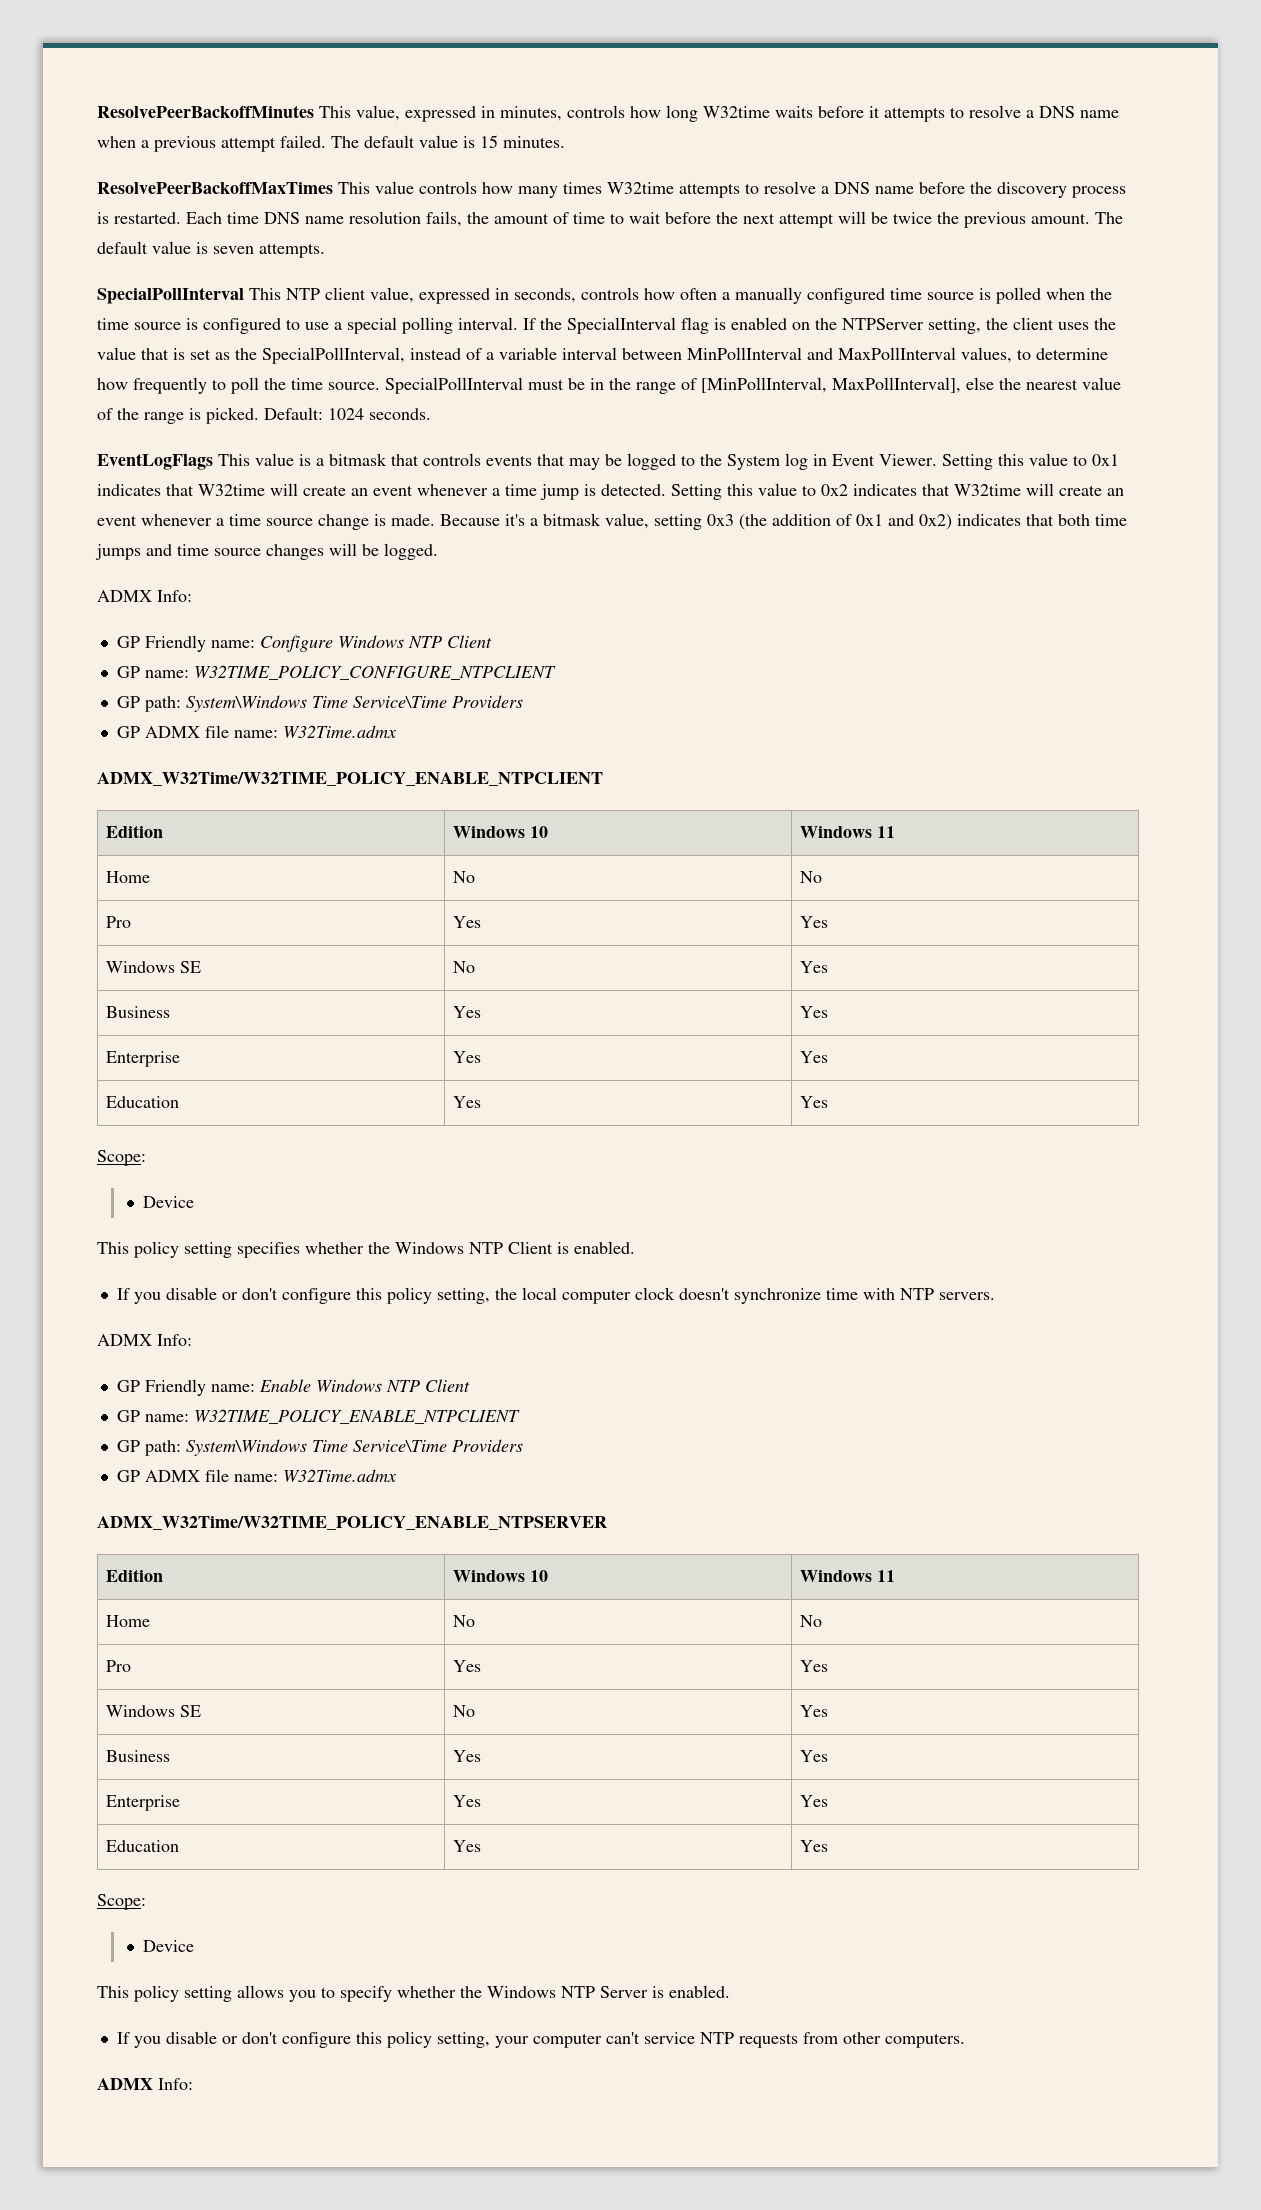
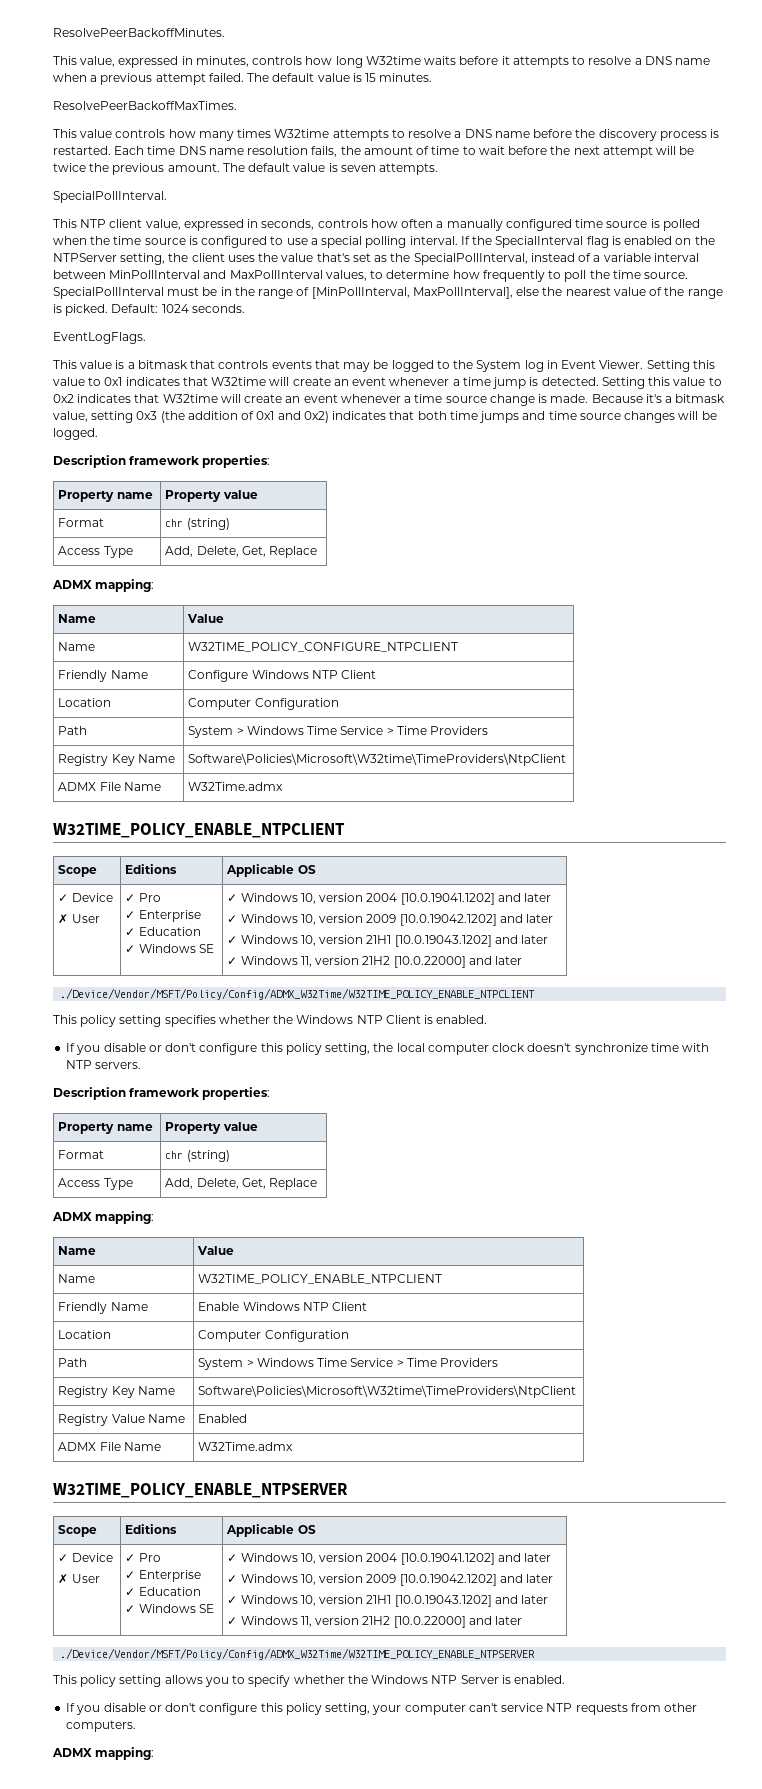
- ResolvePeerBackoffMinutes This value, expressed in minutes, controls how long W32time waits before it attempts to resolve a DNS name when a previous attempt failed.
+ ResolvePeerBackoffMinutes.
+ This value, expressed in minutes, controls how long W32time waits before it attempts to resolve a DNS name when a previous attempt failed.
- ResolvePeerBackoffMaxTimes This value controls how many times W32time attempts to resolve a DNS name before the discovery process is restarted.
+ ResolvePeerBackoffMaxTimes.
+ This value controls how many times W32time attempts to resolve a DNS name before the discovery process is restarted.
- SpecialPollInterval This NTP client value, expressed in seconds, controls how often a manually configured time source is polled when the time source is configured to use a special polling interval.
+ SpecialPollInterval.
+ This NTP client value, expressed in seconds, controls how often a manually configured time source is polled when the time source is configured to use a special polling interval.
- If the SpecialInterval flag is enabled on the NTPServer setting, the client uses the value that is set as the SpecialPollInterval, instead of a variable interval between MinPollInterval and MaxPollInterval values, to determine how frequently to poll the time source.
+ If the SpecialInterval flag is enabled on the NTPServer setting, the client uses the value that's set as the SpecialPollInterval, instead of a variable interval between MinPollInterval and MaxPollInterval values, to determine how frequently to poll the time source.
- EventLogFlags This value is a bitmask that controls events that may be logged to the System log in Event Viewer.
+ EventLogFlags.
+ This value is a bitmask that controls events that may be logged to the System log in Event Viewer.
  Because it's a bitmask value, setting 0x3 (the addition of 0x1 and 0x2) indicates that both time jumps and time source changes will be logged.
- ADMX Info:
- GP Friendly name: Configure Windows NTP Client
- GP name: W32TIME_POLICY_CONFIGURE_NTPCLIENT
- GP path: System\Windows Time Service\Time Providers
- GP ADMX file name: W32Time.admx
- ADMX_W32Time/W32TIME_POLICY_ENABLE_NTPCLIENT
- Edition | Windows 10 | Windows 11
- Home | No | No
- Pro | Yes | Yes
- Windows SE | No | Yes
- Business | Yes | Yes
- Enterprise | Yes | Yes
- Education | Yes | Yes
- Scope:
- Device
+ Description framework properties:
+ Property name | Property value
+ Format | chr (string)
+ Access Type | Add, Delete, Get, Replace
+ ADMX mapping:
+ Name | Value
+ Name | W32TIME_POLICY_CONFIGURE_NTPCLIENT
+ Friendly Name | Configure Windows NTP Client
+ Location | Computer Configuration
+ Path | System > Windows Time Service > Time Providers
+ Registry Key Name | Software\Policies\Microsoft\W32time\TimeProviders\NtpClient
+ ADMX File Name | W32Time.admx
+ W32TIME_POLICY_ENABLE_NTPCLIENT
+ Scope | Editions | Applicable OS
+ ✓ Device
+ ✗ User | ✓ Pro
+ ✓ Enterprise
+ ✓ Education
+ ✓ Windows SE | ✓ Windows 10, version 2004 [10.0.19041.1202] and later
+ ✓ Windows 10, version 2009 [10.0.19042.1202] and later
+ ✓ Windows 10, version 21H1 [10.0.19043.1202] and later
+ ✓ Windows 11, version 21H2 [10.0.22000] and later
+ ./Device/Vendor/MSFT/Policy/Config/ADMX_W32Time/W32TIME_POLICY_ENABLE_NTPCLIENT
  If you disable or don't configure this policy setting, the local computer clock doesn't synchronize time with NTP servers.
- ADMX Info:
- GP Friendly name: Enable Windows NTP Client
- GP name: W32TIME_POLICY_ENABLE_NTPCLIENT
- GP path: System\Windows Time Service\Time Providers
- GP ADMX file name: W32Time.admx
- ADMX_W32Time/W32TIME_POLICY_ENABLE_NTPSERVER
- Edition | Windows 10 | Windows 11
- Home | No | No
- Pro | Yes | Yes
- Windows SE | No | Yes
- Business | Yes | Yes
- Enterprise | Yes | Yes
- Education | Yes | Yes
- Scope:
- Device
+ Description framework properties:
+ Property name | Property value
+ Format | chr (string)
+ Access Type | Add, Delete, Get, Replace
+ ADMX mapping:
+ Name | Value
+ Name | W32TIME_POLICY_ENABLE_NTPCLIENT
+ Friendly Name | Enable Windows NTP Client
+ Location | Computer Configuration
+ Path | System > Windows Time Service > Time Providers
+ Registry Key Name | Software\Policies\Microsoft\W32time\TimeProviders\NtpClient
+ Registry Value Name | Enabled
+ ADMX File Name | W32Time.admx
+ W32TIME_POLICY_ENABLE_NTPSERVER
+ Scope | Editions | Applicable OS
+ ✓ Device
+ ✗ User | ✓ Pro
+ ✓ Enterprise
+ ✓ Education
+ ✓ Windows SE | ✓ Windows 10, version 2004 [10.0.19041.1202] and later
+ ✓ Windows 10, version 2009 [10.0.19042.1202] and later
+ ✓ Windows 10, version 21H1 [10.0.19043.1202] and later
+ ✓ Windows 11, version 21H2 [10.0.22000] and later
+ ./Device/Vendor/MSFT/Policy/Config/ADMX_W32Time/W32TIME_POLICY_ENABLE_NTPSERVER
  If you disable or don't configure this policy setting, your computer can't service NTP requests from other computers.
- ADMX Info:
+ ADMX mapping:

